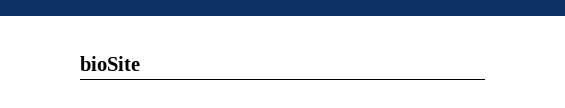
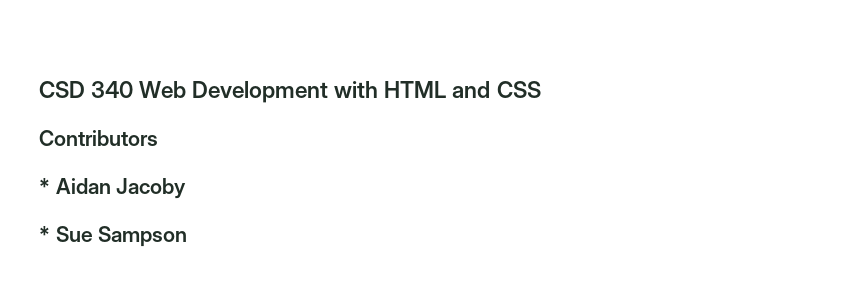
- bioSite
+ CSD 340 Web Development with HTML and CSS
+ Contributors
+ * Aidan Jacoby
+ * Sue Sampson

